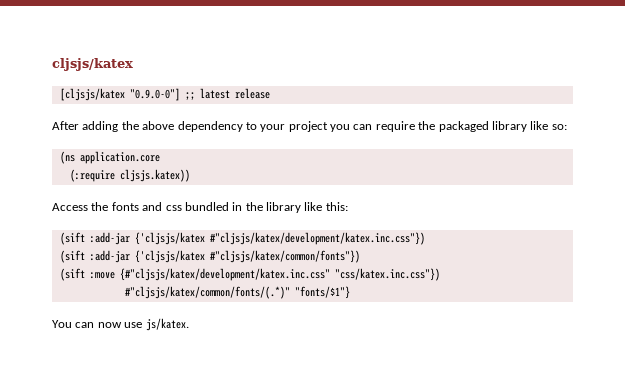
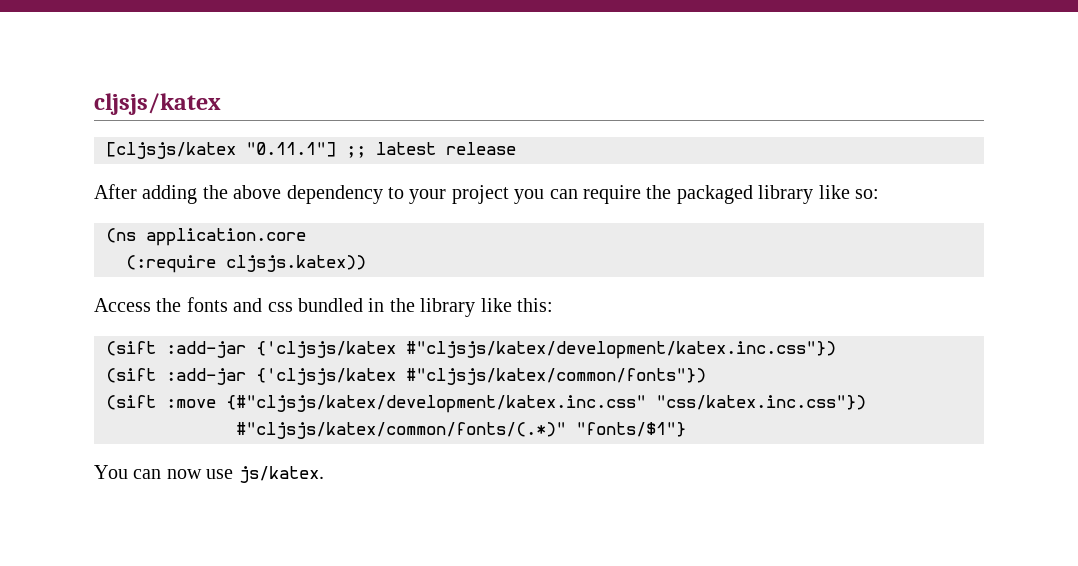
- [cljsjs/katex "0.9.0-0"] ;; latest release
+ [cljsjs/katex "0.11.1"] ;; latest release

